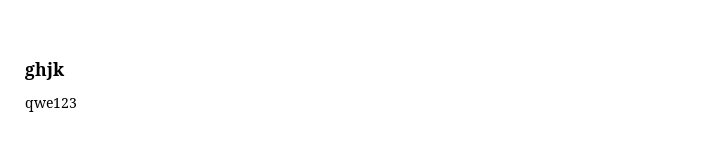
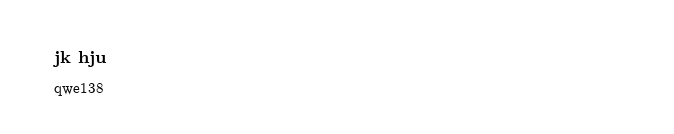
- ghjk
- qwe123
+ jk hju
+ qwe138

